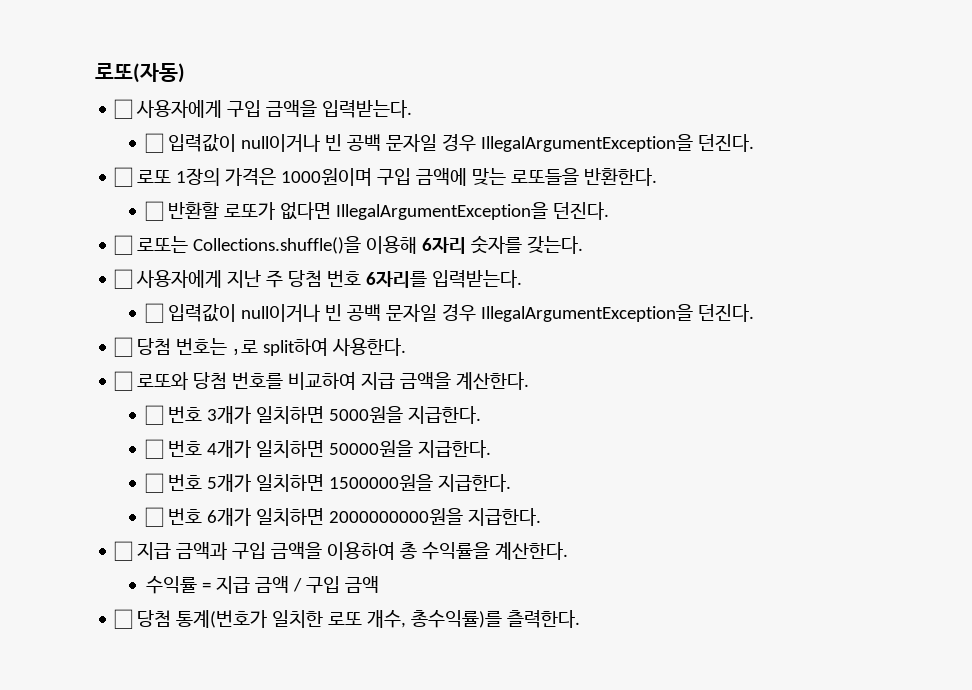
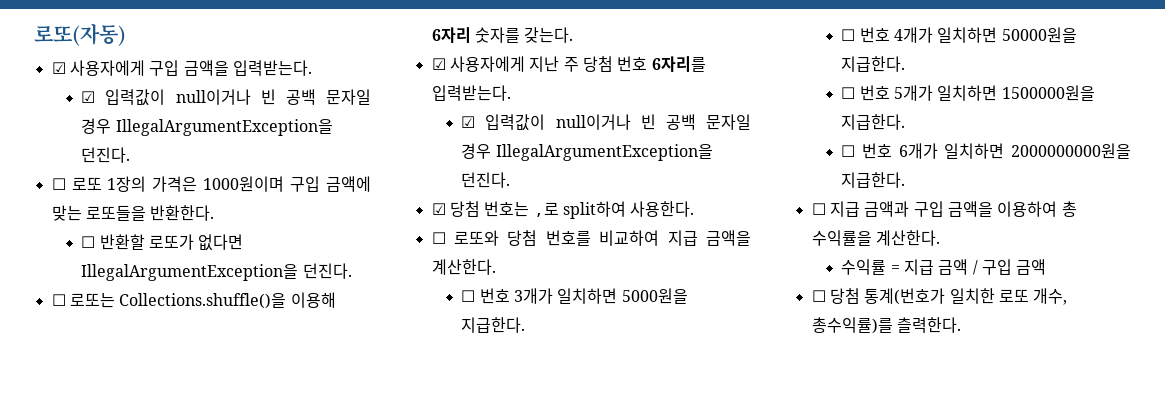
- ☐ 사용자에게 구입 금액을 입력받는다.
- ☐ 입력값이 null이거나 빈 공백 문자일 경우 IllegalArgumentException을 던진다.
+ ☑ 사용자에게 구입 금액을 입력받는다.
+ ☑ 입력값이 null이거나 빈 공백 문자일 경우 IllegalArgumentException을 던진다.
- ☐ 사용자에게 지난 주 당첨 번호 6자리를 입력받는다.
- ☐ 입력값이 null이거나 빈 공백 문자일 경우 IllegalArgumentException을 던진다.
- ☐ 당첨 번호는 ,로 split하여 사용한다.
+ ☑ 사용자에게 지난 주 당첨 번호 6자리를 입력받는다.
+ ☑ 입력값이 null이거나 빈 공백 문자일 경우 IllegalArgumentException을 던진다.
+ ☑ 당첨 번호는 ,로 split하여 사용한다.

